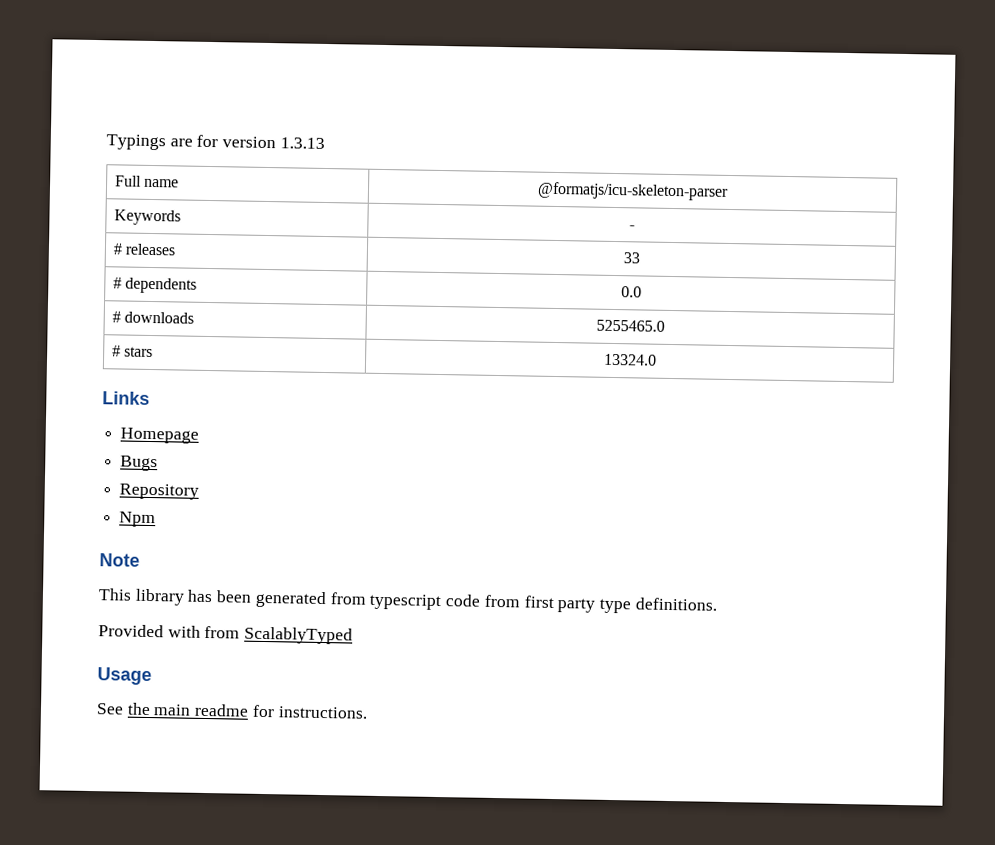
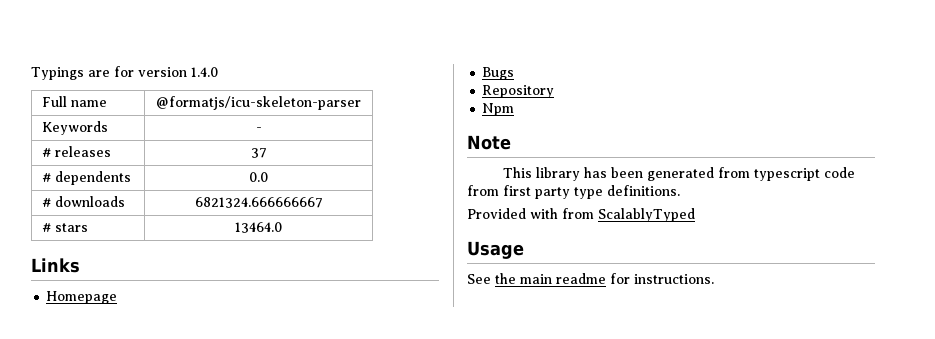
- Typings are for version 1.3.13
+ Typings are for version 1.4.0
- # releases | 33
+ # releases | 37
- # downloads | 5255465.0
+ # downloads | 6821324.666666667
- # stars | 13324.0
+ # stars | 13464.0

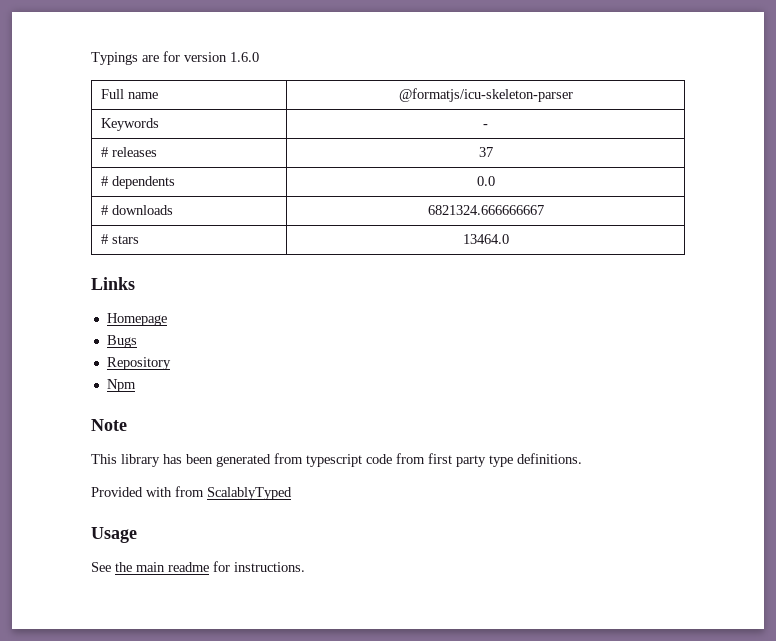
- Typings are for version 1.4.0
+ Typings are for version 1.6.0

